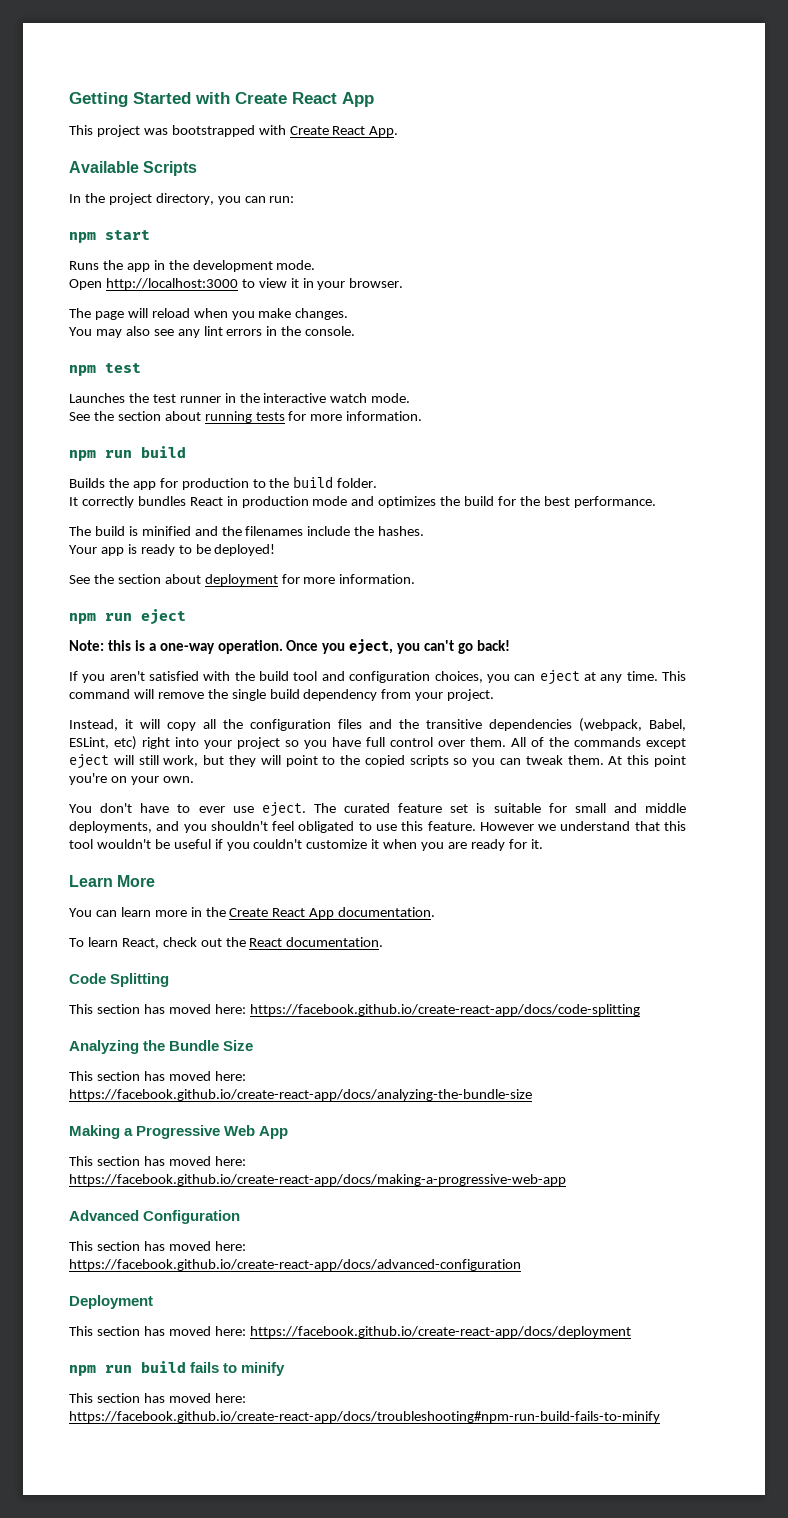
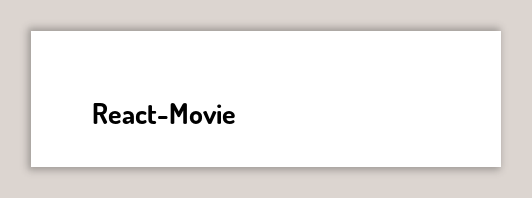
- Getting Started with Create React App
- This project was bootstrapped with Create React App.
- Available Scripts
- In the project directory, you can run:
- npm start
- Runs the app in the development mode.
- Open http://localhost:3000 to view it in your browser.
- The page will reload when you make changes.
- You may also see any lint errors in the console.
- npm test
- Launches the test runner in the interactive watch mode.
- See the section about running tests for more information.
- npm run build
- Builds the app for production to the build folder.
- It correctly bundles React in production mode and optimizes the build for the best performance.
- The build is minified and the filenames include the hashes.
- Your app is ready to be deployed!
- See the section about deployment for more information.
- npm run eject
- Note: this is a one-way operation. Once you eject, you can't go back!
- If you aren't satisfied with the build tool and configuration choices, you can eject at any time. This command will remove the single build dependency from your project.
- Instead, it will copy all the configuration files and the transitive dependencies (webpack, Babel, ESLint, etc) right into your project so you have full control over them. All of the commands except eject will still work, but they will point to the copied scripts so you can tweak them. At this point you're on your own.
- You don't have to ever use eject. The curated feature set is suitable for small and middle deployments, and you shouldn't feel obligated to use this feature. However we understand that this tool wouldn't be useful if you couldn't customize it when you are ready for it.
- Learn More
- You can learn more in the Create React App documentation.
- To learn React, check out the React documentation.
- Code Splitting
- This section has moved here: https://facebook.github.io/create-react-app/docs/code-splitting
- Analyzing the Bundle Size
- This section has moved here: https://facebook.github.io/create-react-app/docs/analyzing-the-bundle-size
- Making a Progressive Web App
- This section has moved here: https://facebook.github.io/create-react-app/docs/making-a-progressive-web-app
- Advanced Configuration
- This section has moved here: https://facebook.github.io/create-react-app/docs/advanced-configuration
- Deployment
- This section has moved here: https://facebook.github.io/create-react-app/docs/deployment
- npm run build fails to minify
- This section has moved here: https://facebook.github.io/create-react-app/docs/troubleshooting#npm-run-build-fails-to-minify
+ React-Movie

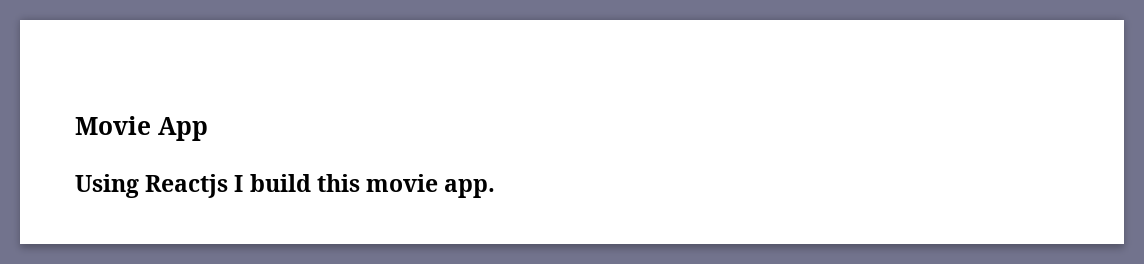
- React-Movie
+ Movie App
+ Using Reactjs I build this movie app.

